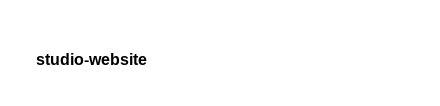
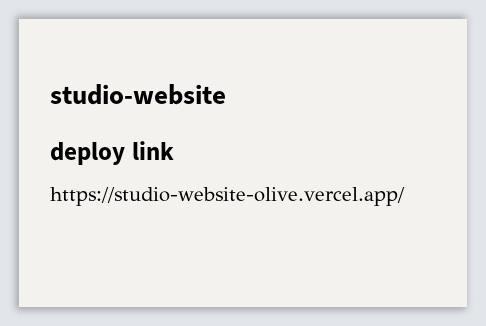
+ deploy link
+ https://studio-website-olive.vercel.app/

